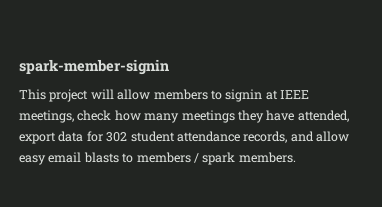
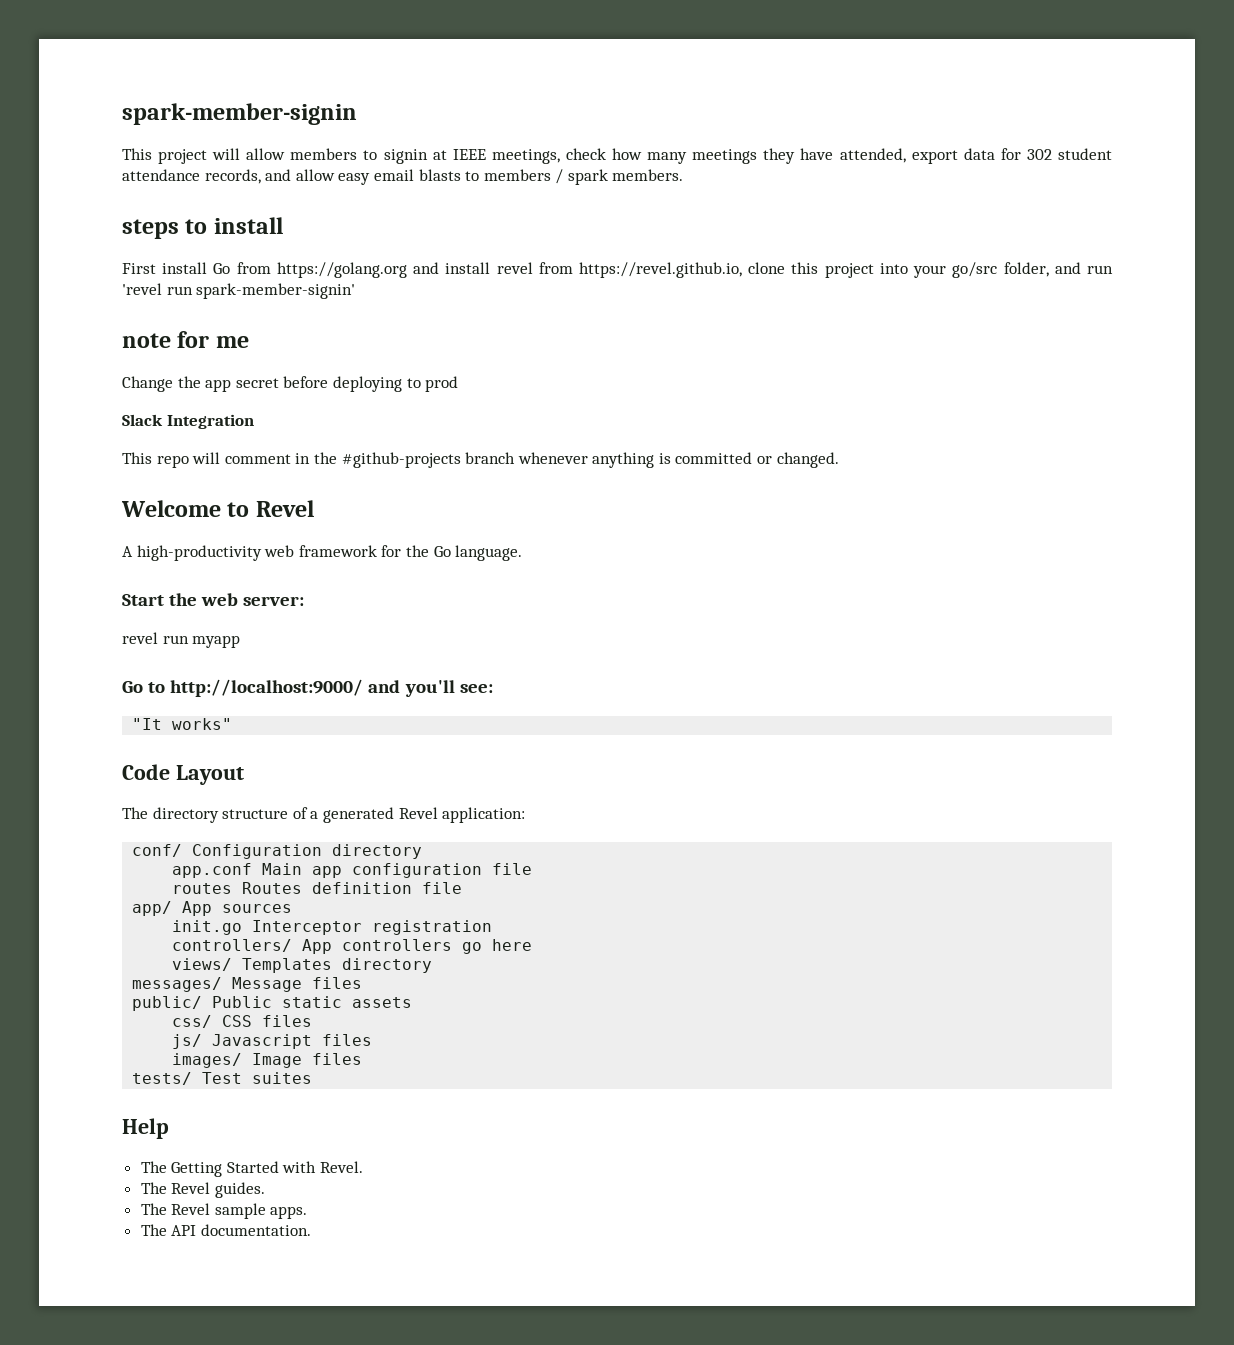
+ steps to install
+ First install Go from https://golang.org and install revel from https://revel.github.io, clone this project into your go/src folder, and run 'revel run spark-member-signin'
+ note for me
+ Change the app secret before deploying to prod
+ Slack Integration
+ This repo will comment in the #github-projects branch whenever anything is committed or changed.
+ Welcome to Revel
+ A high-productivity web framework for the Go language.
+ Start the web server:
+ revel run myapp
+ Go to http://localhost:9000/ and you'll see:
+ "It works"
+ Code Layout
+ The directory structure of a generated Revel application:
+ conf/ Configuration directory
+ app.conf Main app configuration file
+ routes Routes definition file
+ app/ App sources
+ init.go Interceptor registration
+ controllers/ App controllers go here
+ views/ Templates directory
+ messages/ Message files
+ public/ Public static assets
+ css/ CSS files
+ js/ Javascript files
+ images/ Image files
+ tests/ Test suites
+ Help
+ The Getting Started with Revel.
+ The Revel guides.
+ The Revel sample apps.
+ The API documentation.

